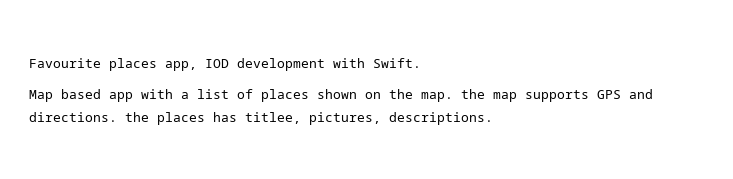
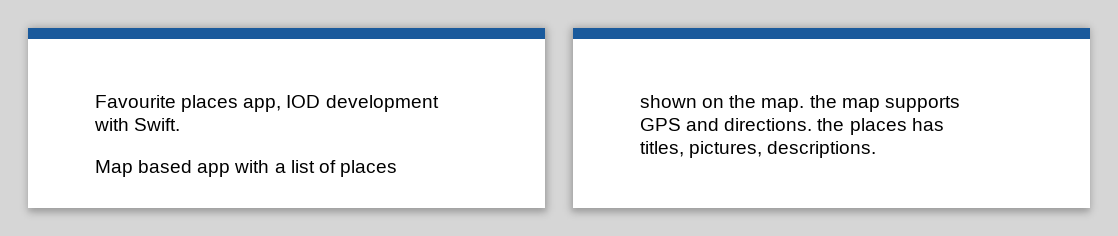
- Map based app with a list of places shown on the map. the map supports GPS and directions. the places has titlee, pictures, descriptions.
+ Map based app with a list of places shown on the map. the map supports GPS and directions. the places has titles, pictures, descriptions.

